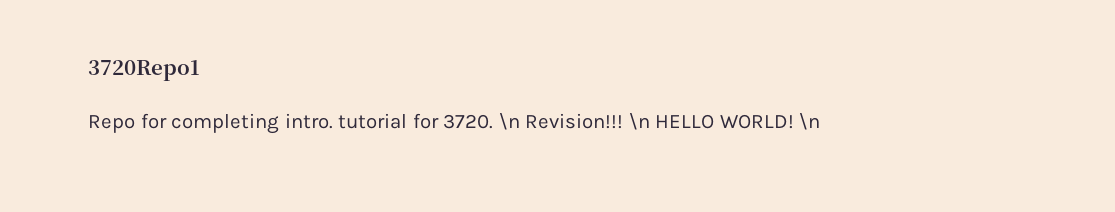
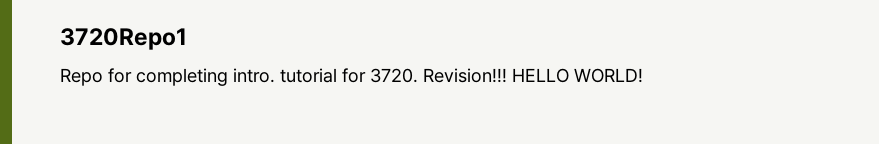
- \n Revision!!! \n HELLO WORLD! \n
+ Revision!!! HELLO WORLD!

